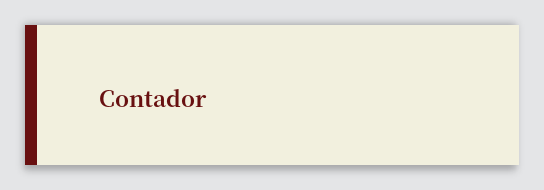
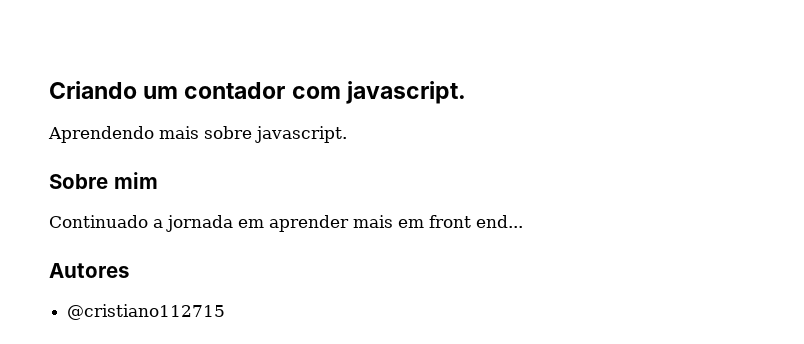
- Contador
+ Criando um contador com javascript.
+ Aprendendo mais sobre javascript.
+ Sobre mim
+ Continuado a jornada em aprender mais em front end...
+ Autores
+ @cristiano112715

